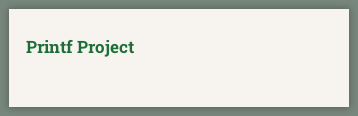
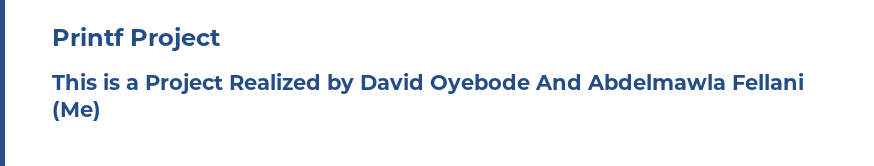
+ This is a Project Realized by David Oyebode And Abdelmawla Fellani (Me)

